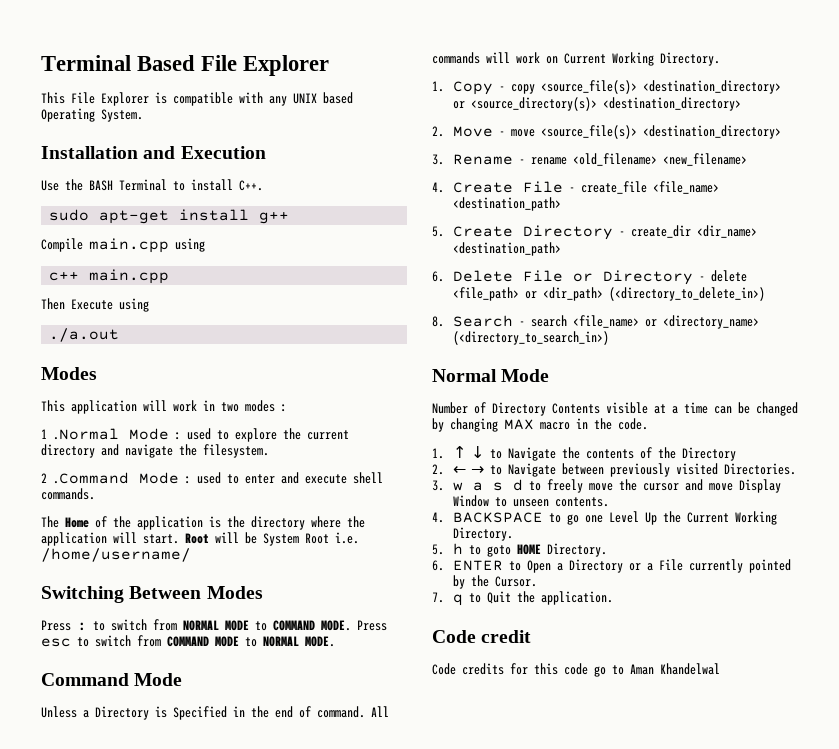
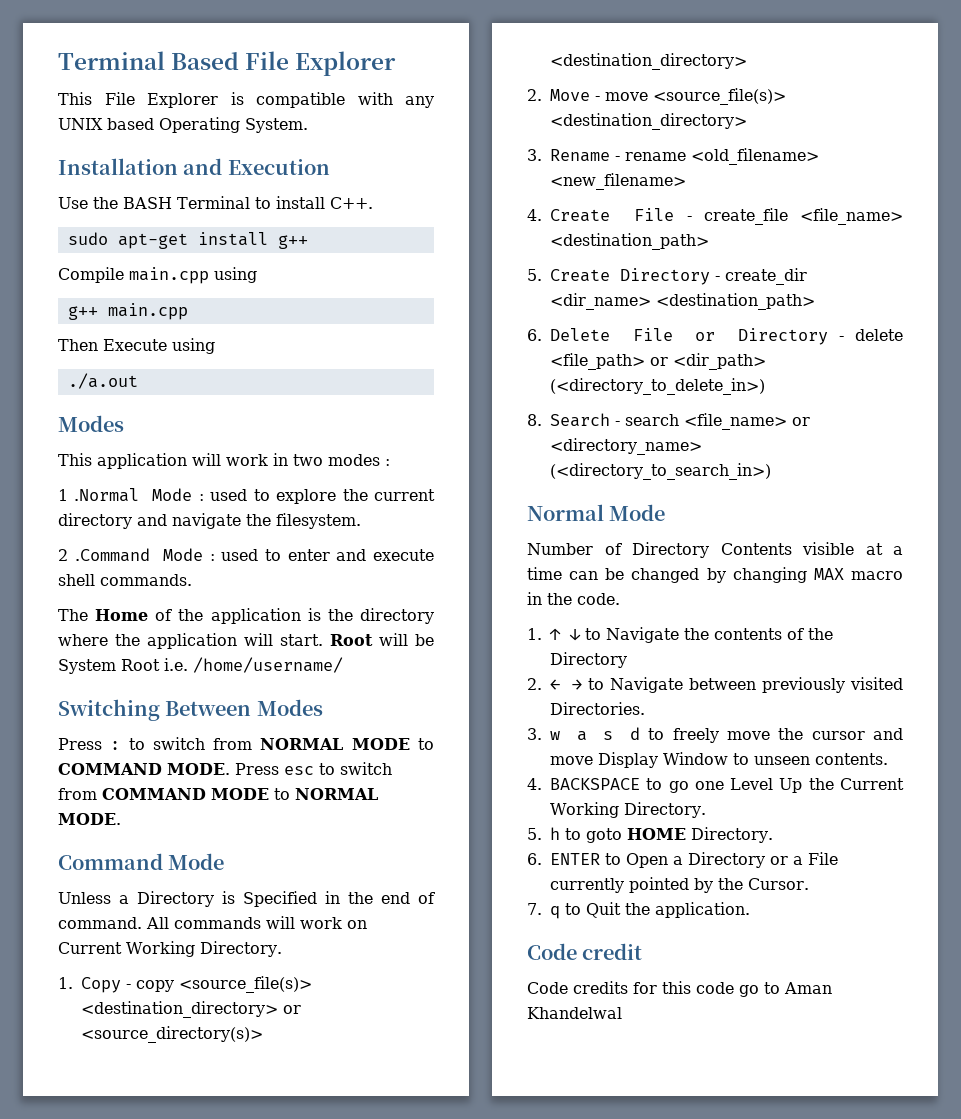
- c++ main.cpp
+ g++ main.cpp

